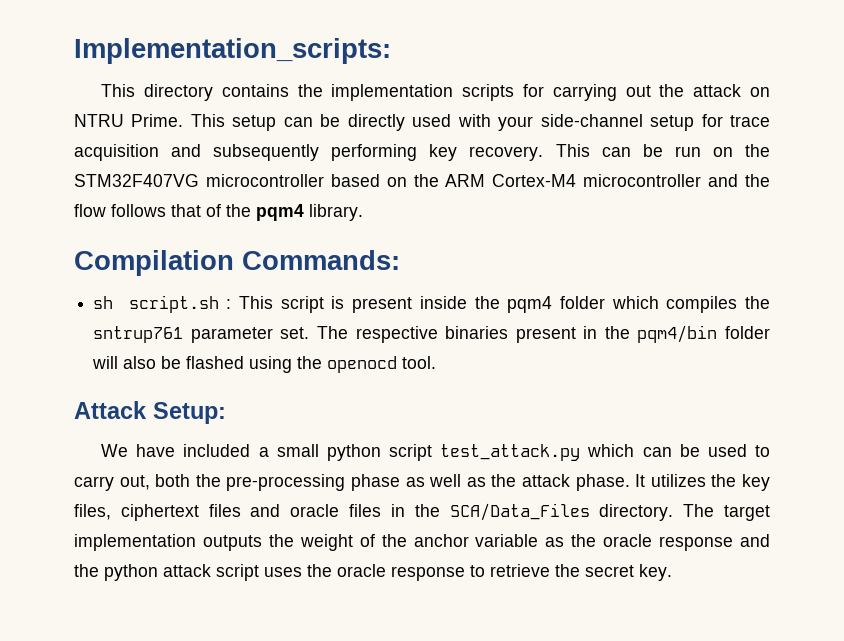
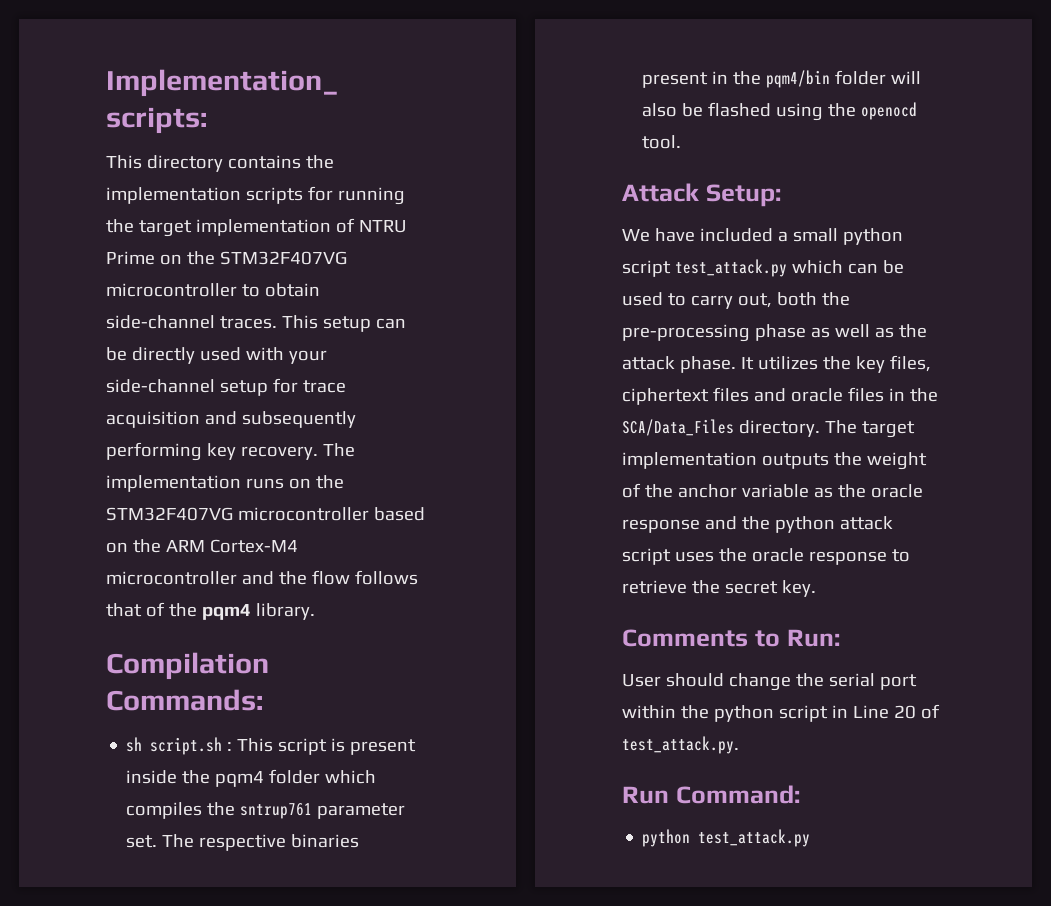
- This directory contains the implementation scripts for carrying out the attack on NTRU Prime.
+ This directory contains the implementation scripts for running the target implementation of NTRU Prime on the STM32F407VG microcontroller to obtain side-channel traces.
- This can be run on the STM32F407VG microcontroller based on the ARM Cortex-M4 microcontroller and the flow follows that of the pqm4 library.
+ The implementation runs on the STM32F407VG microcontroller based on the ARM Cortex-M4 microcontroller and the flow follows that of the pqm4 library.
+ Comments to Run:
+ User should change the serial port within the python script in Line 20 of test_attack.py.
+ Run Command:
+ python test_attack.py

